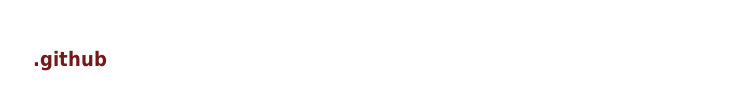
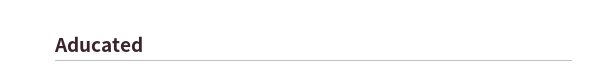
- .github
+ Aducated

